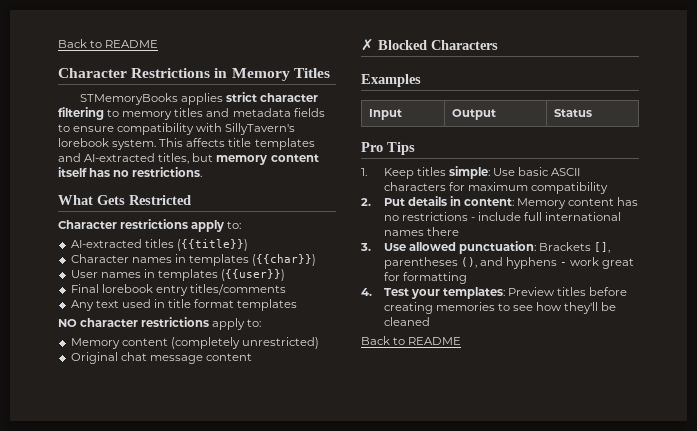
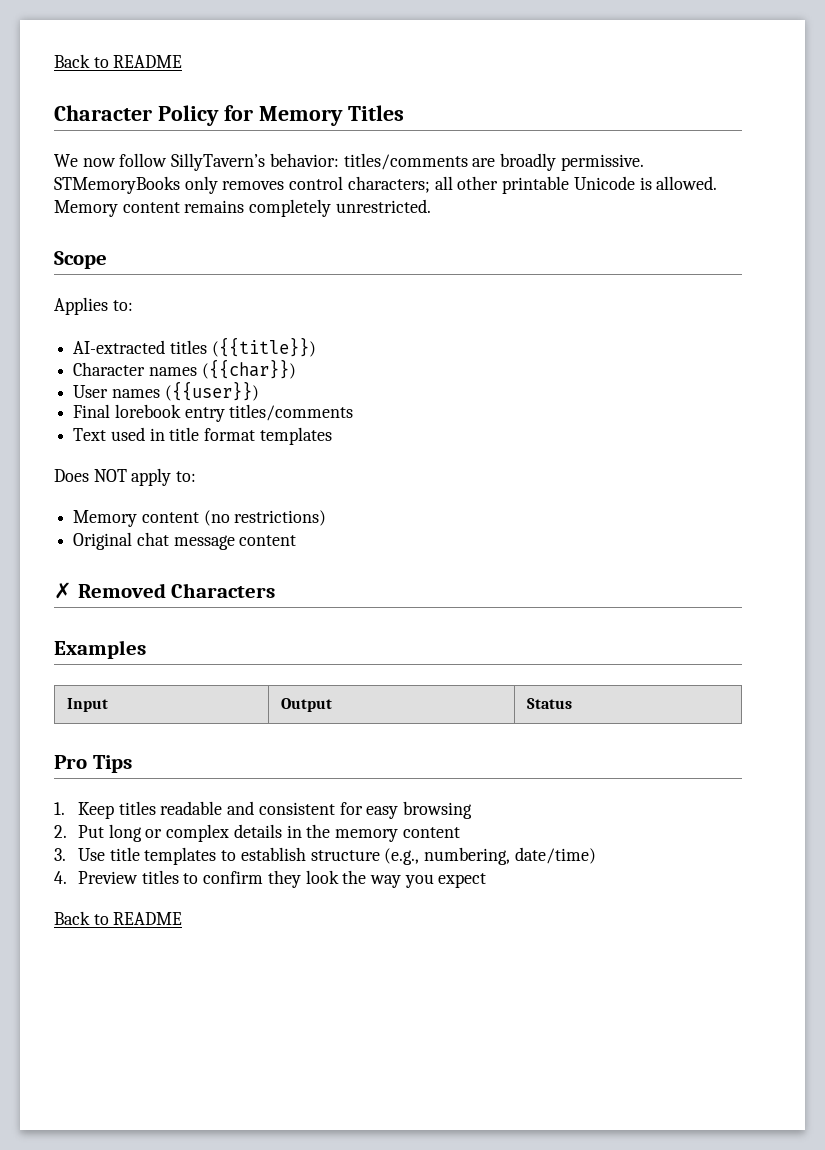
- Character Restrictions in Memory Titles
+ Character Policy for Memory Titles
- STMemoryBooks applies strict character filtering to memory titles and metadata fields to ensure compatibility with SillyTavern's lorebook system. This affects title templates and AI-extracted titles, but memory content itself has no restrictions.
- What Gets Restricted
- Character restrictions apply to:
+ We now follow SillyTavern’s behavior: titles/comments are broadly permissive. STMemoryBooks only removes control characters; all other printable Unicode is allowed. Memory content remains completely unrestricted.
+ Scope
+ Applies to:
- Character names in templates ({{char}})
+ Character names ({{char}})
- User names in templates ({{user}})
+ User names ({{user}})
- Any text used in title format templates
+ Text used in title format templates
- NO character restrictions apply to:
+ Does NOT apply to:
- Memory content (completely unrestricted)
+ Memory content (no restrictions)
- ✗ Blocked Characters
+ ✗ Removed Characters
- 1. Keep titles simple: Use basic ASCII characters for maximum compatibility
- 2. Put details in content: Memory content has no restrictions - include full international names there
- 3. Use allowed punctuation: Brackets [], parentheses (), and hyphens - work great for formatting
- 4. Test your templates: Preview titles before creating memories to see how they'll be cleaned
+ 1. Keep titles readable and consistent for easy browsing
+ 2. Put long or complex details in the memory content
+ 3. Use title templates to establish structure (e.g., numbering, date/time)
+ 4. Preview titles to confirm they look the way you expect

